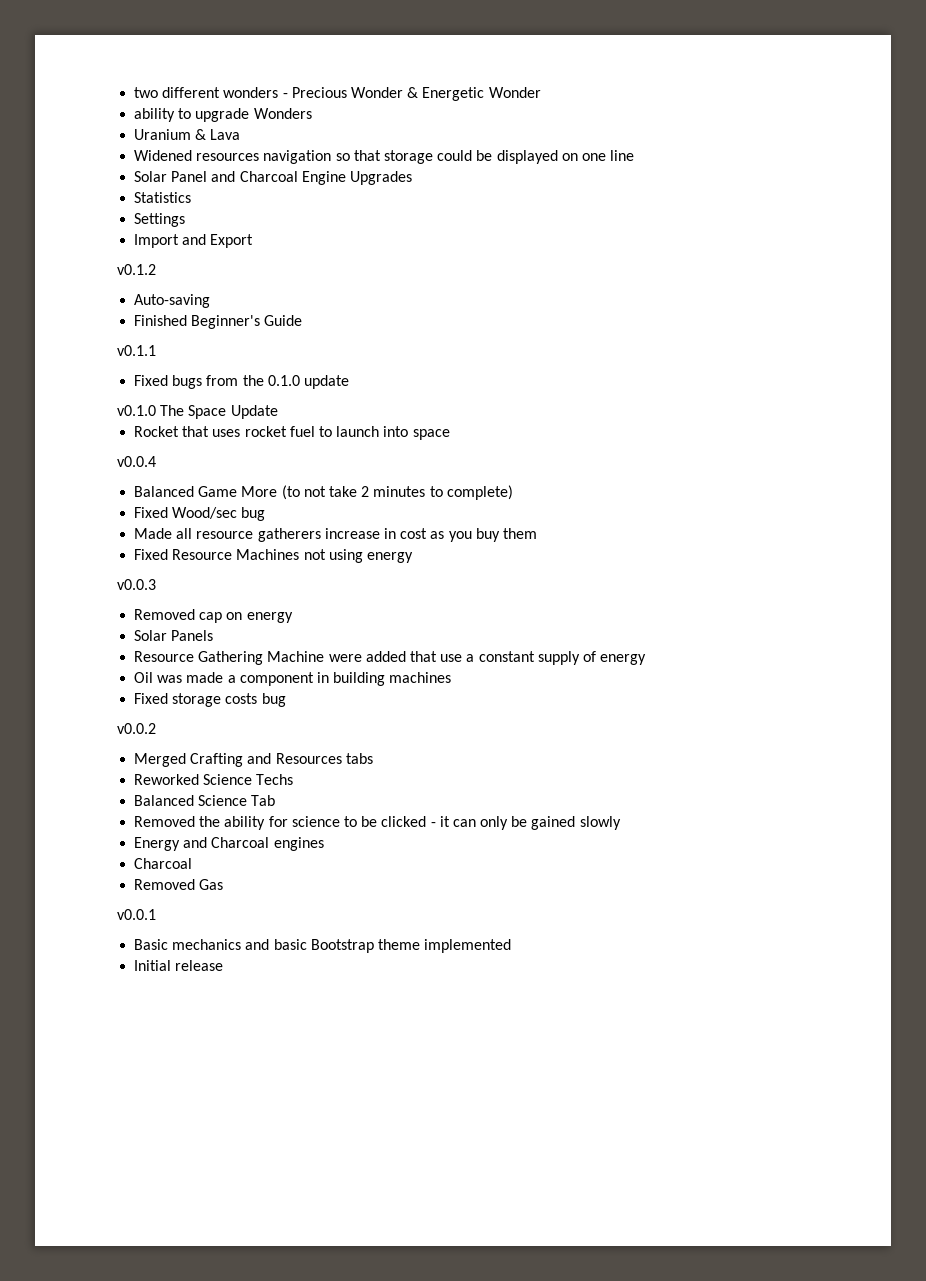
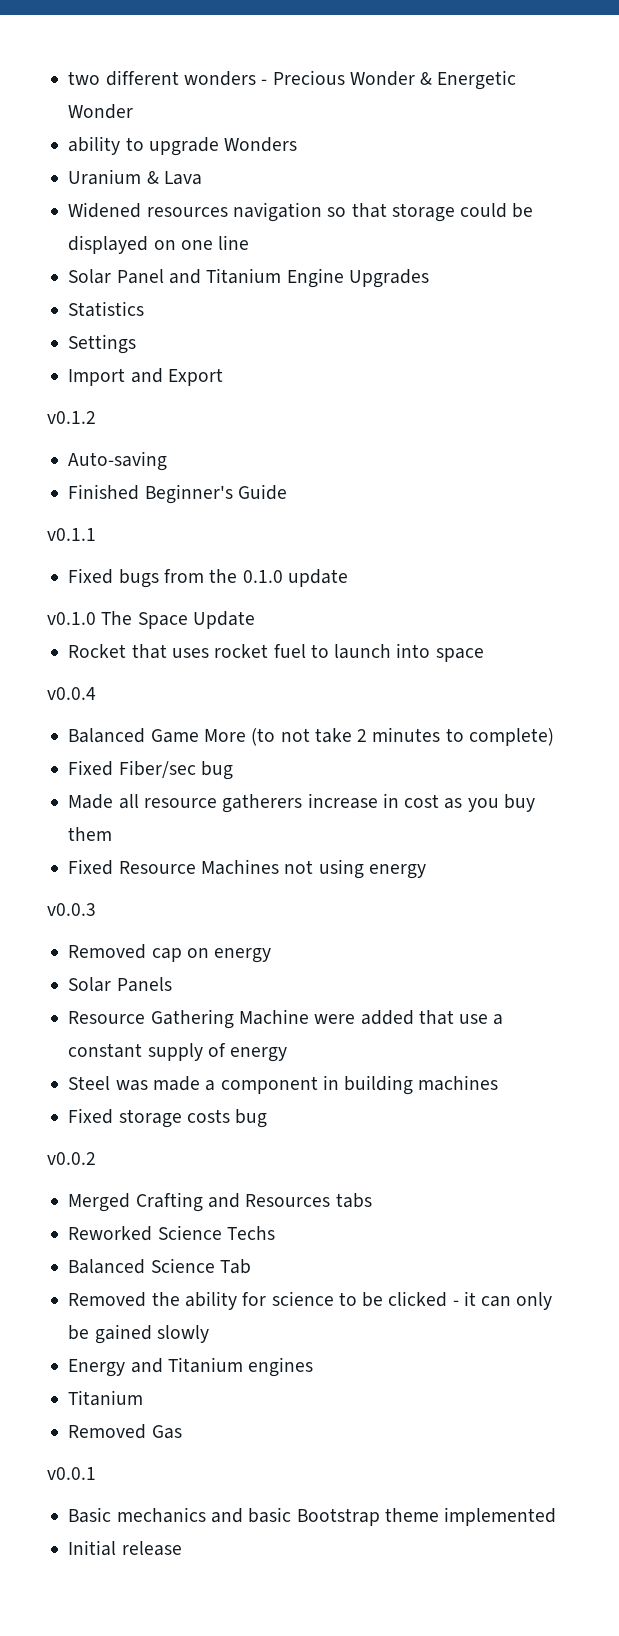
- Solar Panel and Charcoal Engine Upgrades
+ Solar Panel and Titanium Engine Upgrades
- Fixed Wood/sec bug
+ Fixed Fiber/sec bug
- Oil was made a component in building machines
+ Steel was made a component in building machines
- Energy and Charcoal engines
- Charcoal
+ Energy and Titanium engines
+ Titanium

